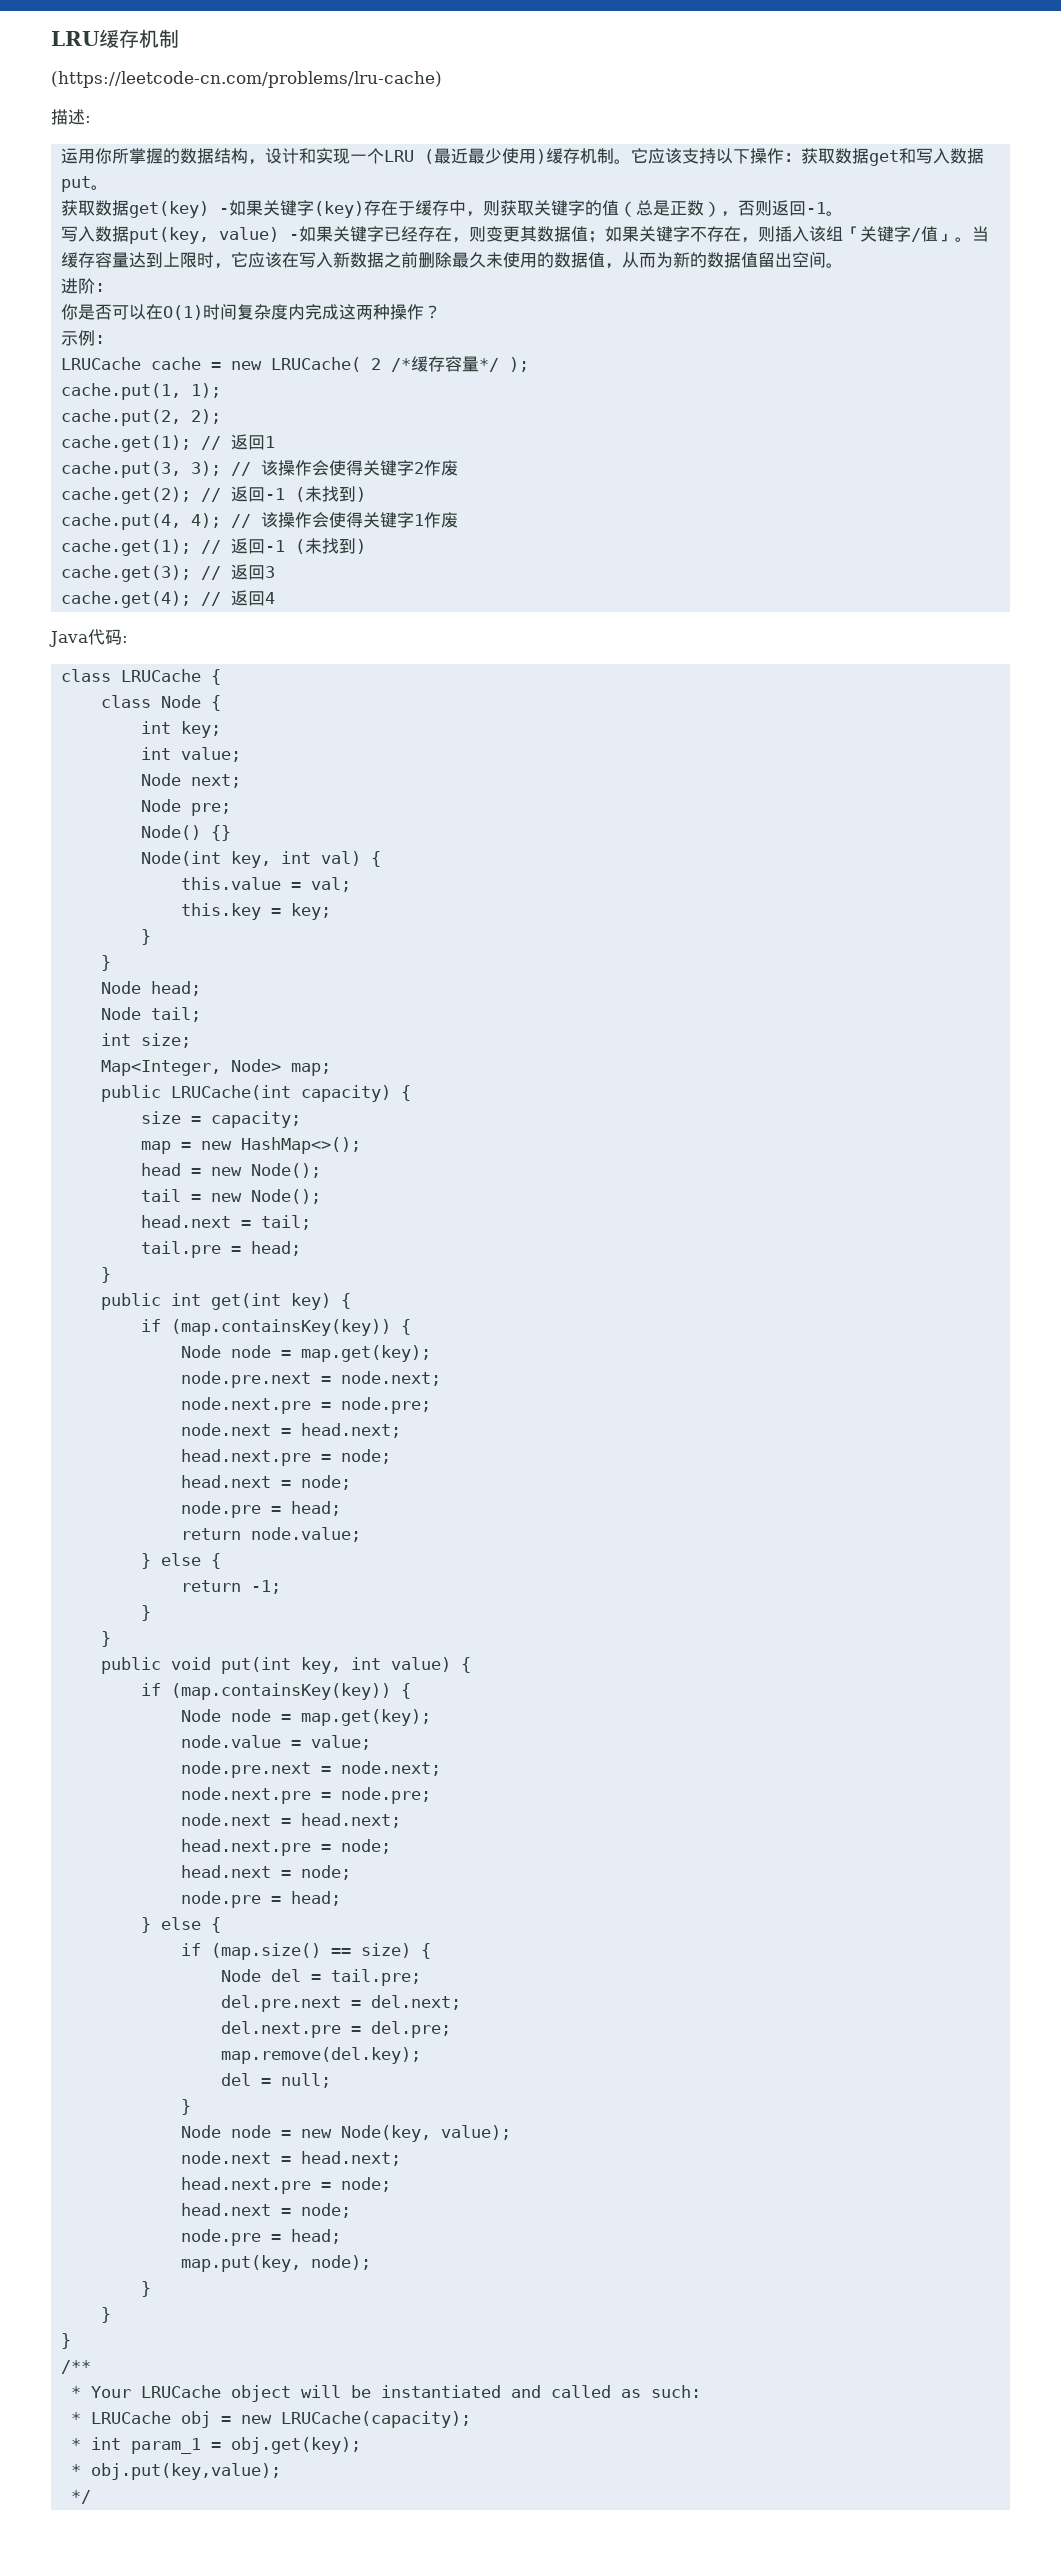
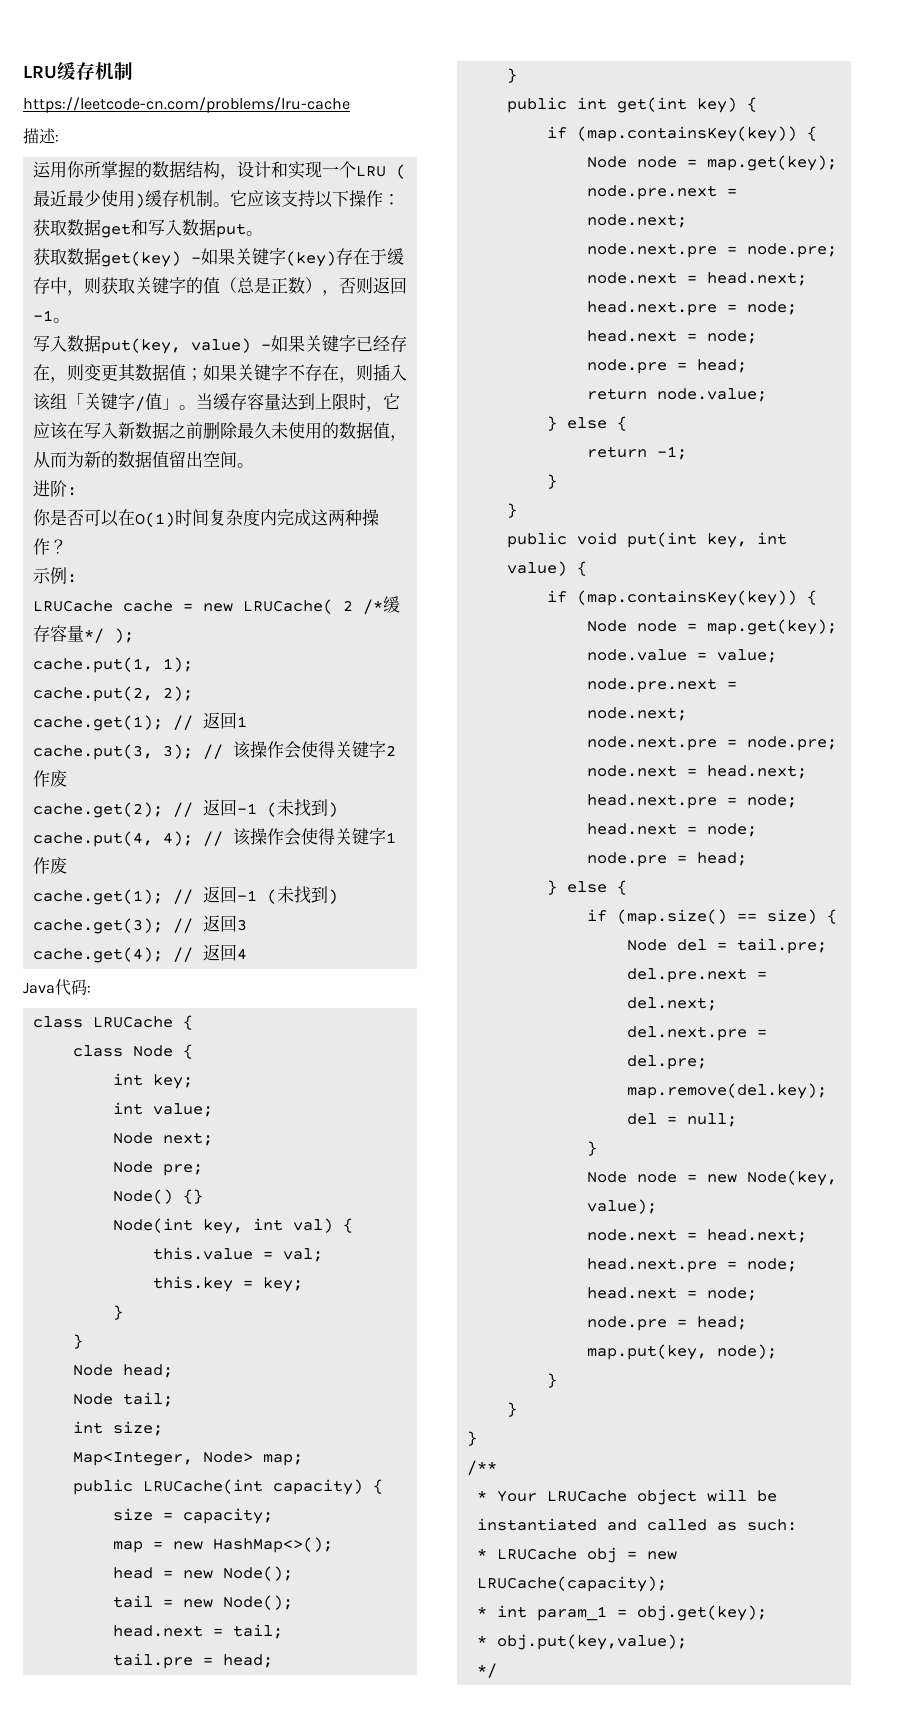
- (https://leetcode-cn.com/problems/lru-cache)
+ https://leetcode-cn.com/problems/lru-cache

